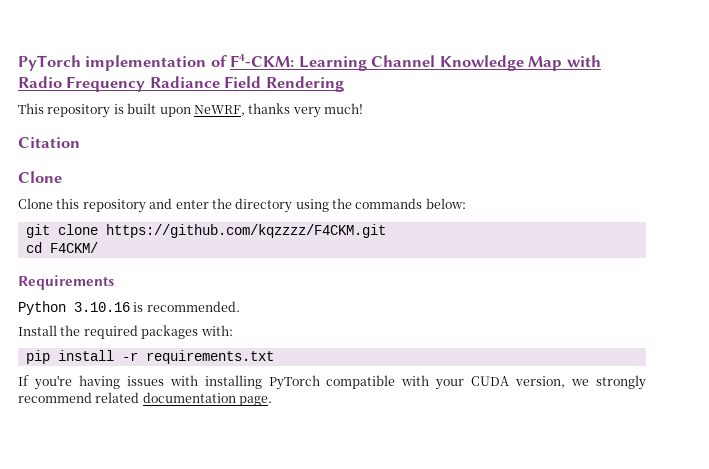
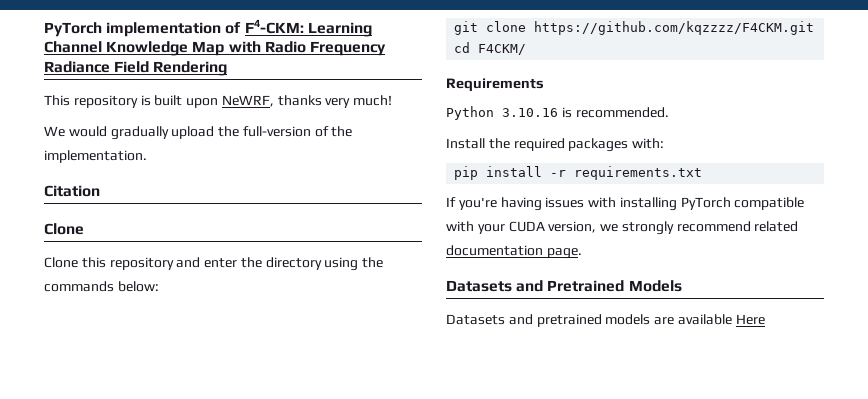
+ We would gradually upload the full-version of the implementation.
+ Datasets and Pretrained Models
+ Datasets and pretrained models are available Here

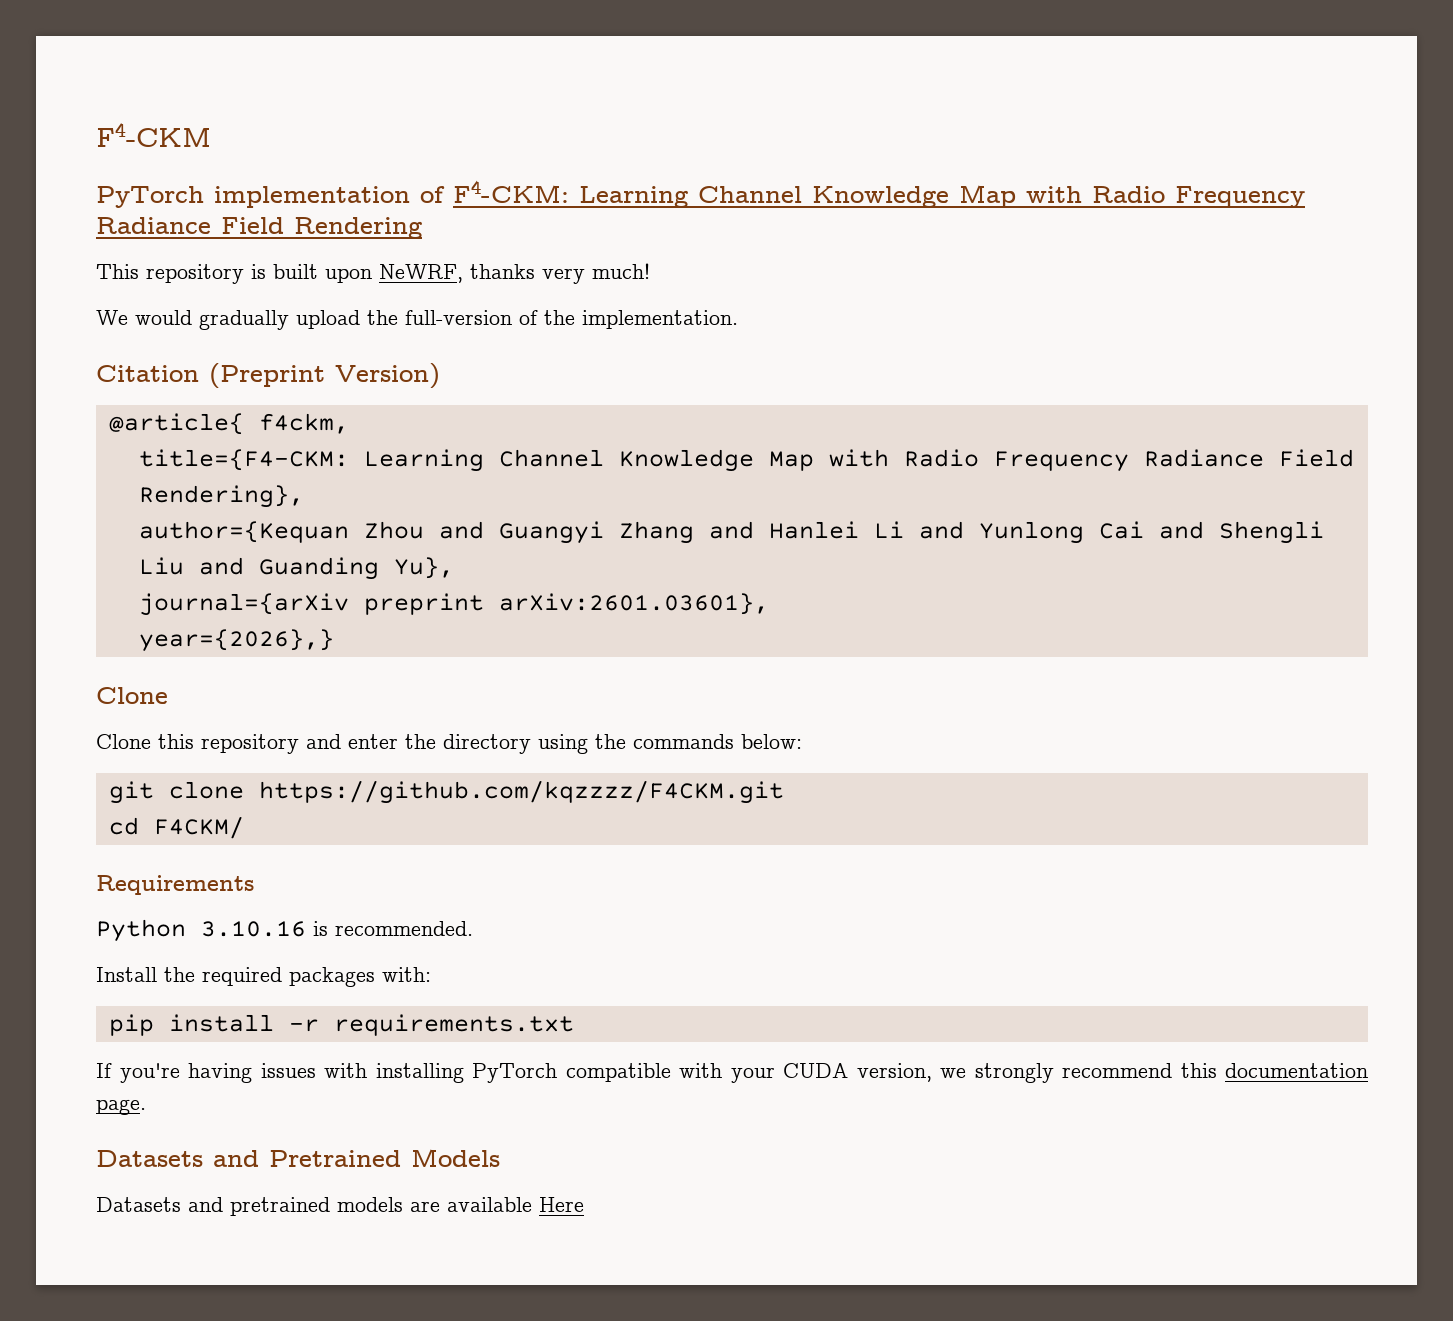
+ F4-CKM
- Citation
+ Citation (Preprint Version)
+ @article{ f4ckm,
+ title={F4-CKM: Learning Channel Knowledge Map with Radio Frequency Radiance Field Rendering},
+ author={Kequan Zhou and Guangyi Zhang and Hanlei Li and Yunlong Cai and Shengli Liu and Guanding Yu},
+ journal={arXiv preprint arXiv:2601.03601},
+ year={2026},}
- If you're having issues with installing PyTorch compatible with your CUDA version, we strongly recommend related documentation page.
+ If you're having issues with installing PyTorch compatible with your CUDA version, we strongly recommend this documentation page.

